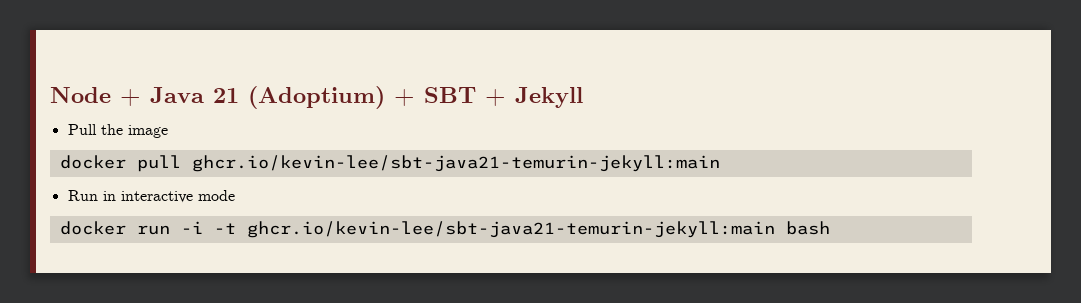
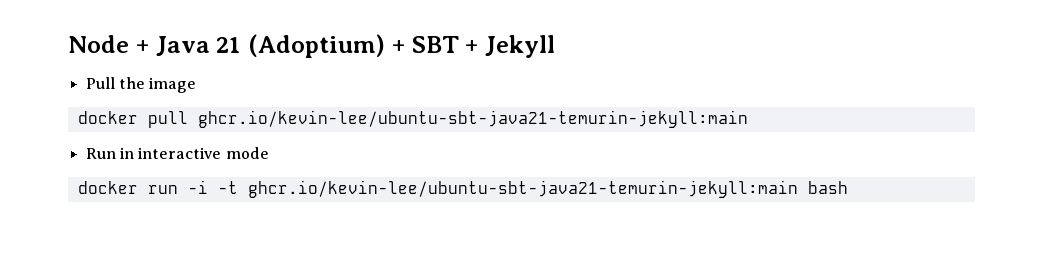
- docker pull ghcr.io/kevin-lee/sbt-java21-temurin-jekyll:main
+ docker pull ghcr.io/kevin-lee/ubuntu-sbt-java21-temurin-jekyll:main
- docker run -i -t ghcr.io/kevin-lee/sbt-java21-temurin-jekyll:main bash
+ docker run -i -t ghcr.io/kevin-lee/ubuntu-sbt-java21-temurin-jekyll:main bash

